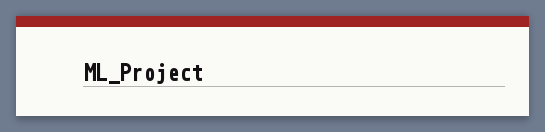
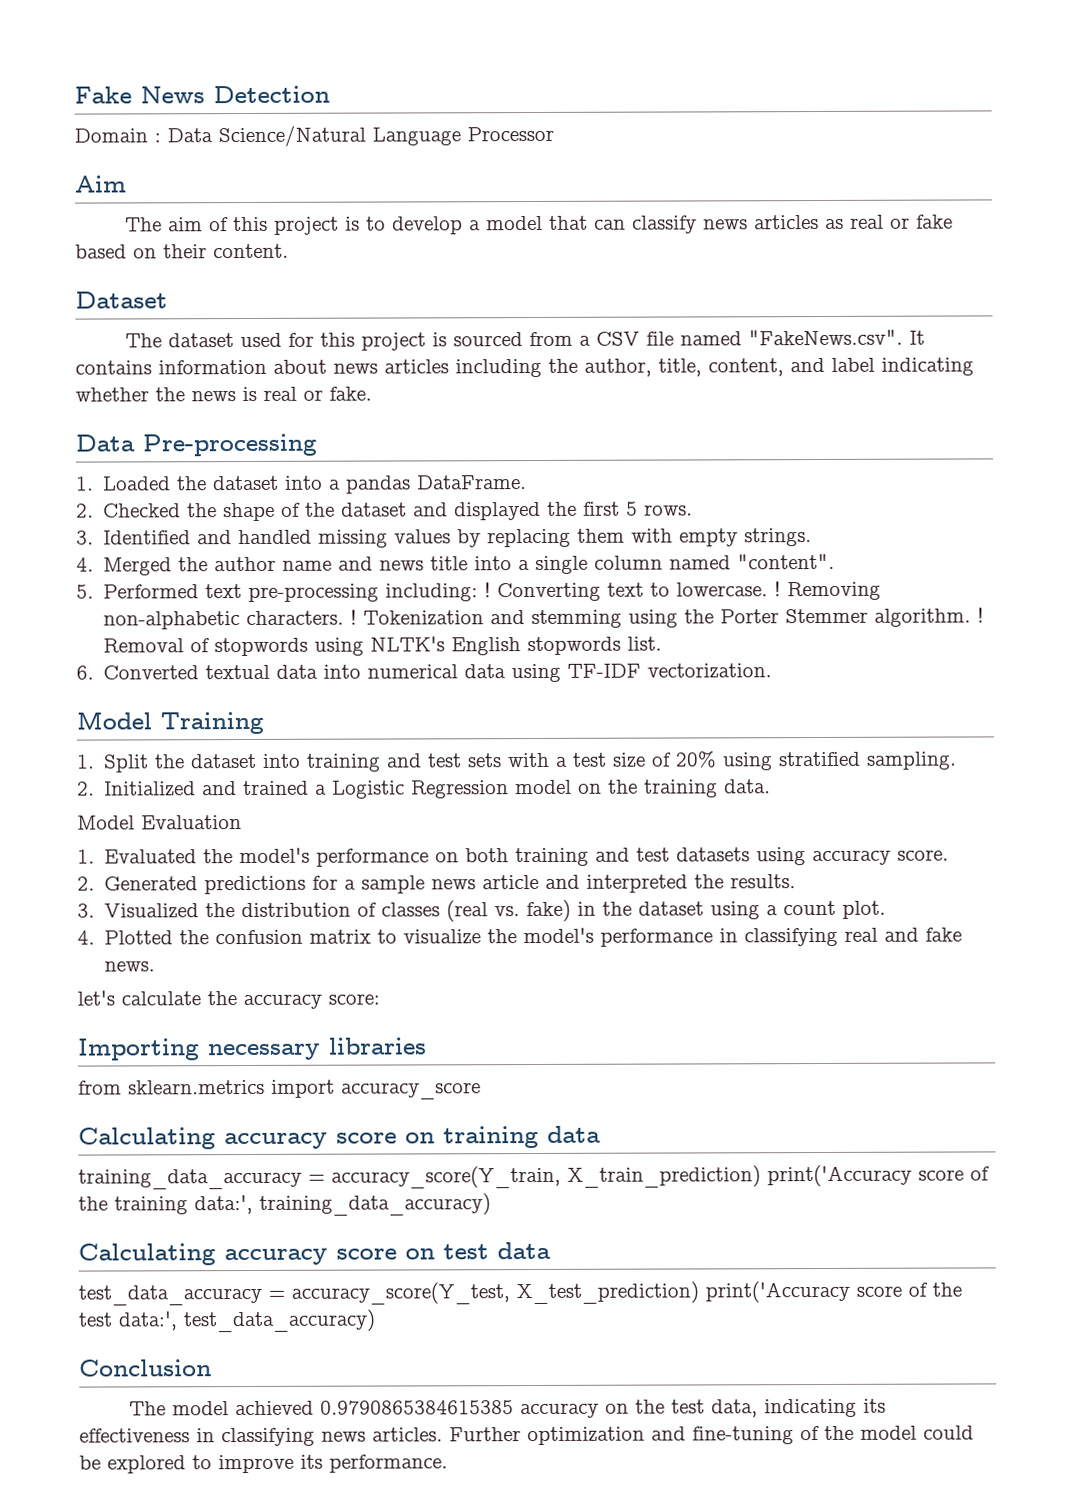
- ML_Project
+ Fake News Detection
+ Domain : Data Science/Natural Language Processor
+ Aim
+ The aim of this project is to develop a model that can classify news articles as real or fake based on their content.
+ Dataset
+ The dataset used for this project is sourced from a CSV file named "FakeNews.csv". It contains information about news articles including the author, title, content, and label indicating whether the news is real or fake.
+ Data Pre-processing
+ 1. Loaded the dataset into a pandas DataFrame.
+ 2. Checked the shape of the dataset and displayed the first 5 rows.
+ 3. Identified and handled missing values by replacing them with empty strings.
+ 4. Merged the author name and news title into a single column named "content".
+ 5. Performed text pre-processing including: ! Converting text to lowercase. ! Removing non-alphabetic characters. ! Tokenization and stemming using the Porter Stemmer algorithm. ! Removal of stopwords using NLTK's English stopwords list.
+ 6. Converted textual data into numerical data using TF-IDF vectorization.
+ Model Training
+ 1. Split the dataset into training and test sets with a test size of 20% using stratified sampling.
+ 2. Initialized and trained a Logistic Regression model on the training data.
+ Model Evaluation
+ 1. Evaluated the model's performance on both training and test datasets using accuracy score.
+ 2. Generated predictions for a sample news article and interpreted the results.
+ 3. Visualized the distribution of classes (real vs. fake) in the dataset using a count plot.
+ 4. Plotted the confusion matrix to visualize the model's performance in classifying real and fake news.
+ let's calculate the accuracy score:
+ Importing necessary libraries
+ from sklearn.metrics import accuracy_score
+ Calculating accuracy score on training data
+ training_data_accuracy = accuracy_score(Y_train, X_train_prediction) print('Accuracy score of the training data:', training_data_accuracy)
+ Calculating accuracy score on test data
+ test_data_accuracy = accuracy_score(Y_test, X_test_prediction) print('Accuracy score of the test data:', test_data_accuracy)
+ Conclusion
+ The model achieved 0.9790865384615385 accuracy on the test data, indicating its effectiveness in classifying news articles. Further optimization and fine-tuning of the model could be explored to improve its performance.

